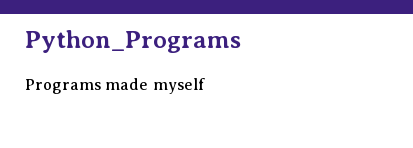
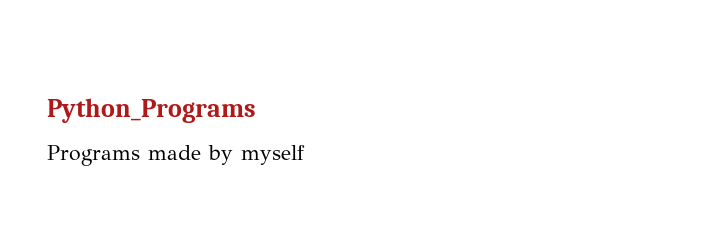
- Programs made myself
+ Programs made by myself

